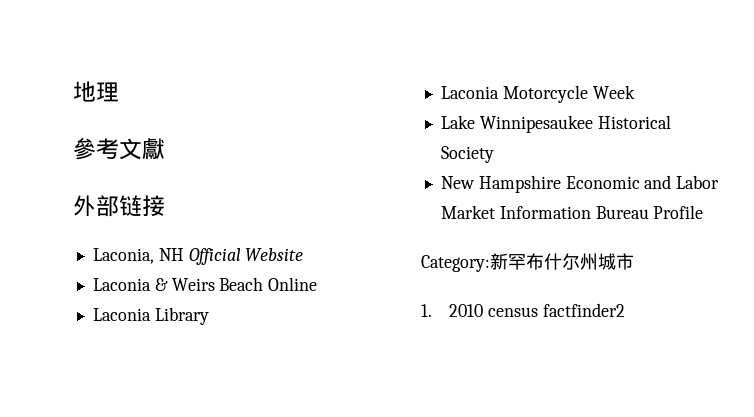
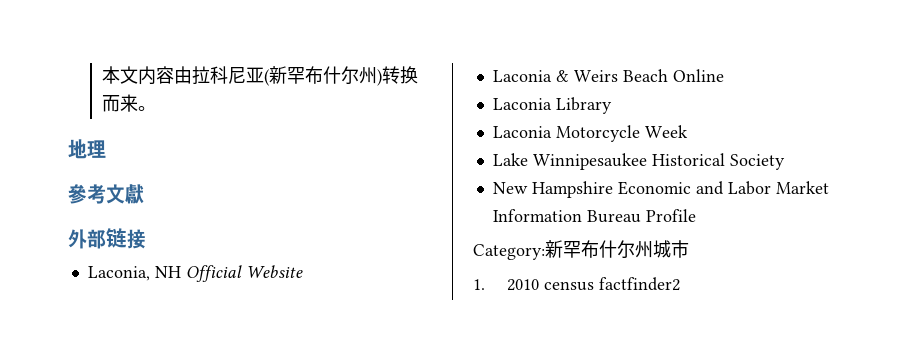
+ 本文内容由拉科尼亚(新罕布什尔州)转换而来。

